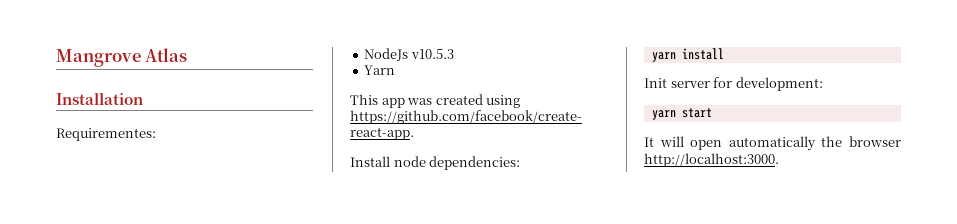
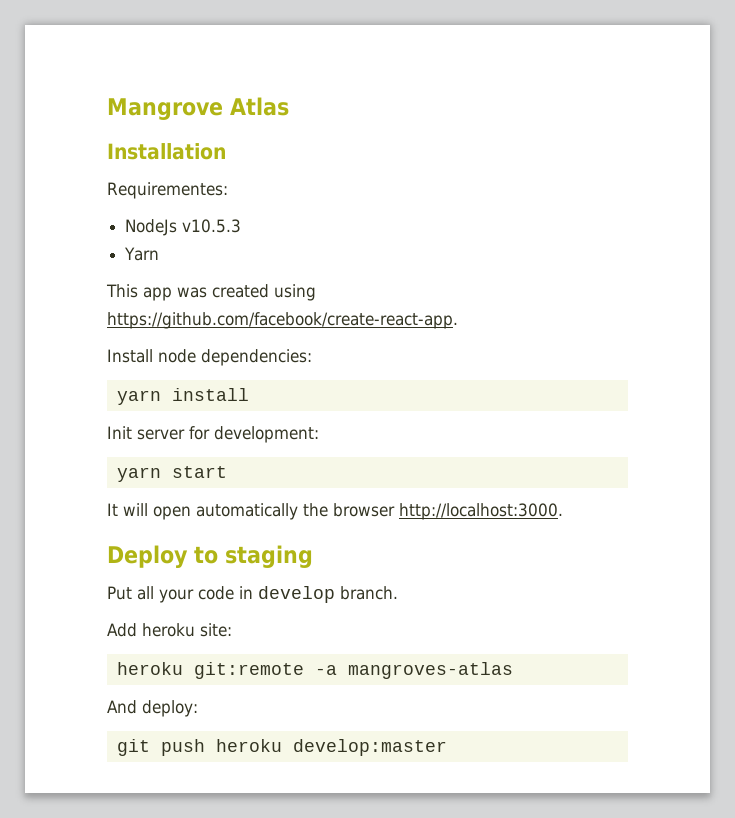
+ Deploy to staging
+ Put all your code in develop branch.
+ Add heroku site:
+ heroku git:remote -a mangroves-atlas
+ And deploy:
+ git push heroku develop:master

